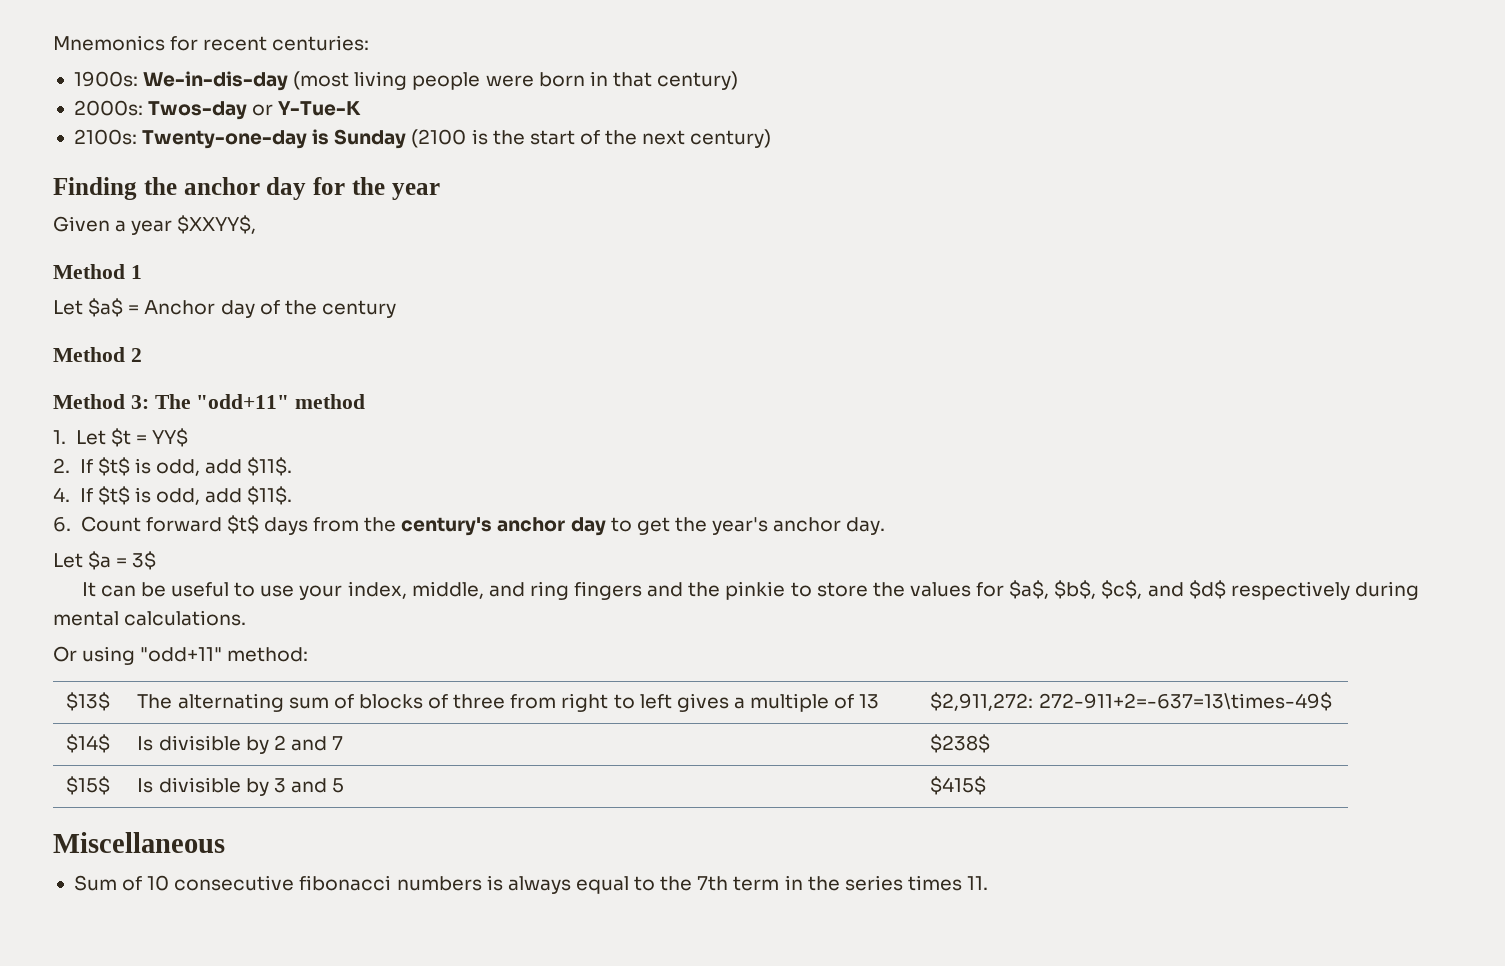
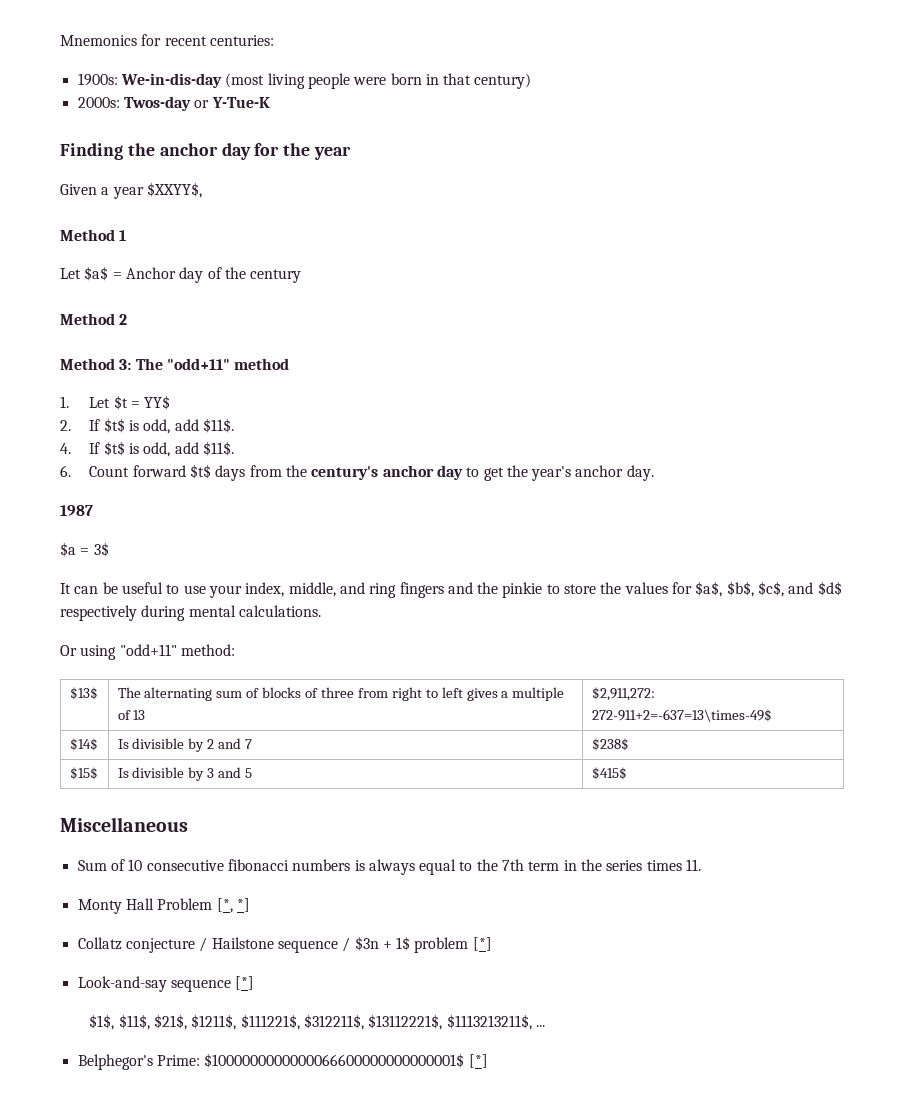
- 2100s: Twenty-one-day is Sunday (2100 is the start of the next century)
- Let $a = 3$
+ 1987
+ $a = 3$
+ Monty Hall Problem [*, *]
+ Collatz conjecture / Hailstone sequence / $3n + 1$ problem [*]
+ Look-and-say sequence [*]
+ $1$, $11$, $21$, $1211$, $111221$, $312211$, $13112221$, $1113213211$, ...
+ Belphegor's Prime: $1000000000000066600000000000001$ [*]

